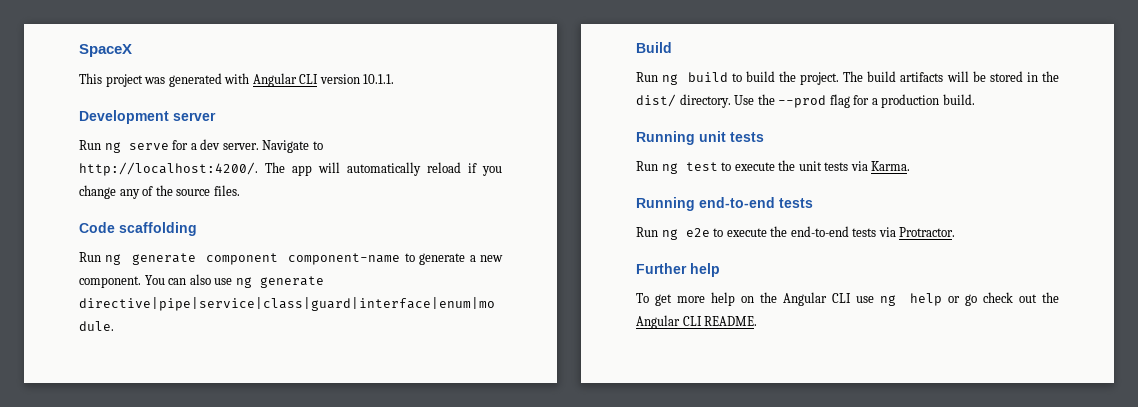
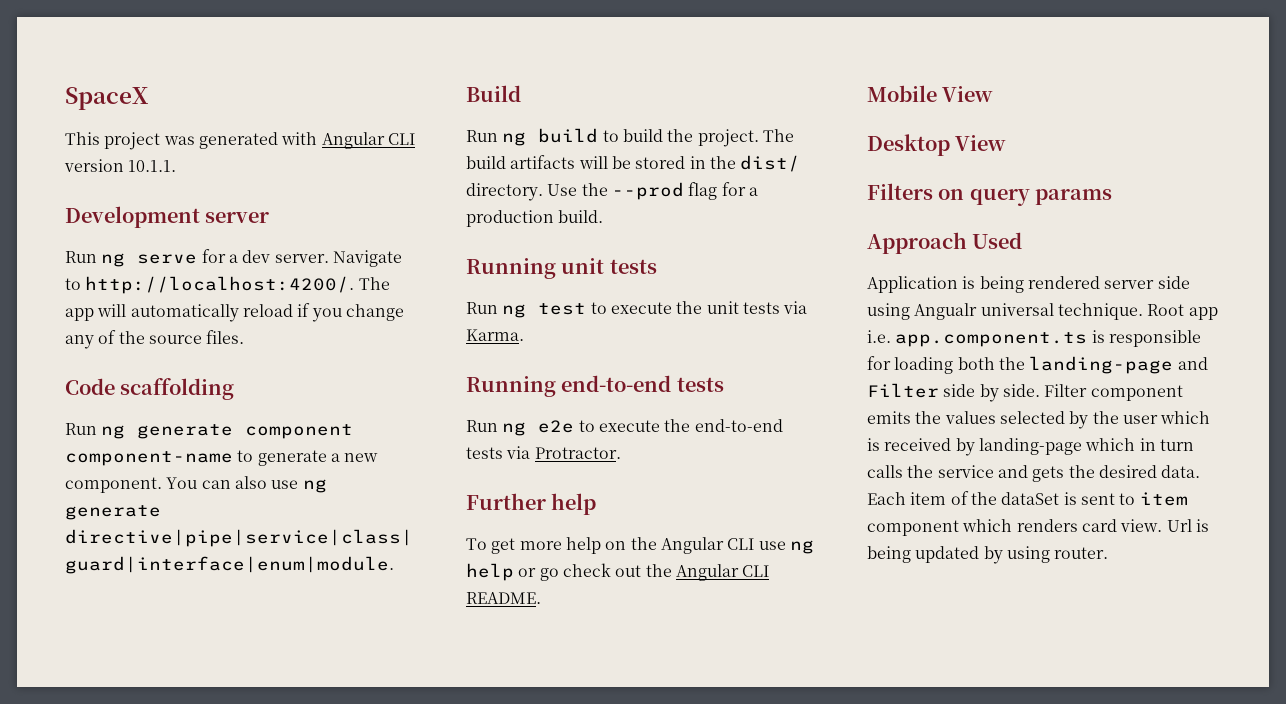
+ Mobile View
+ Desktop View
+ Filters on query params
+ Approach Used
+ Application is being rendered server side using Angualr universal technique. Root app i.e. app.component.ts is responsible for loading both the landing-page and Filter side by side. Filter component emits the values selected by the user which is received by landing-page which in turn calls the service and gets the desired data. Each item of the dataSet is sent to item component which renders card view. Url is being updated by using router.

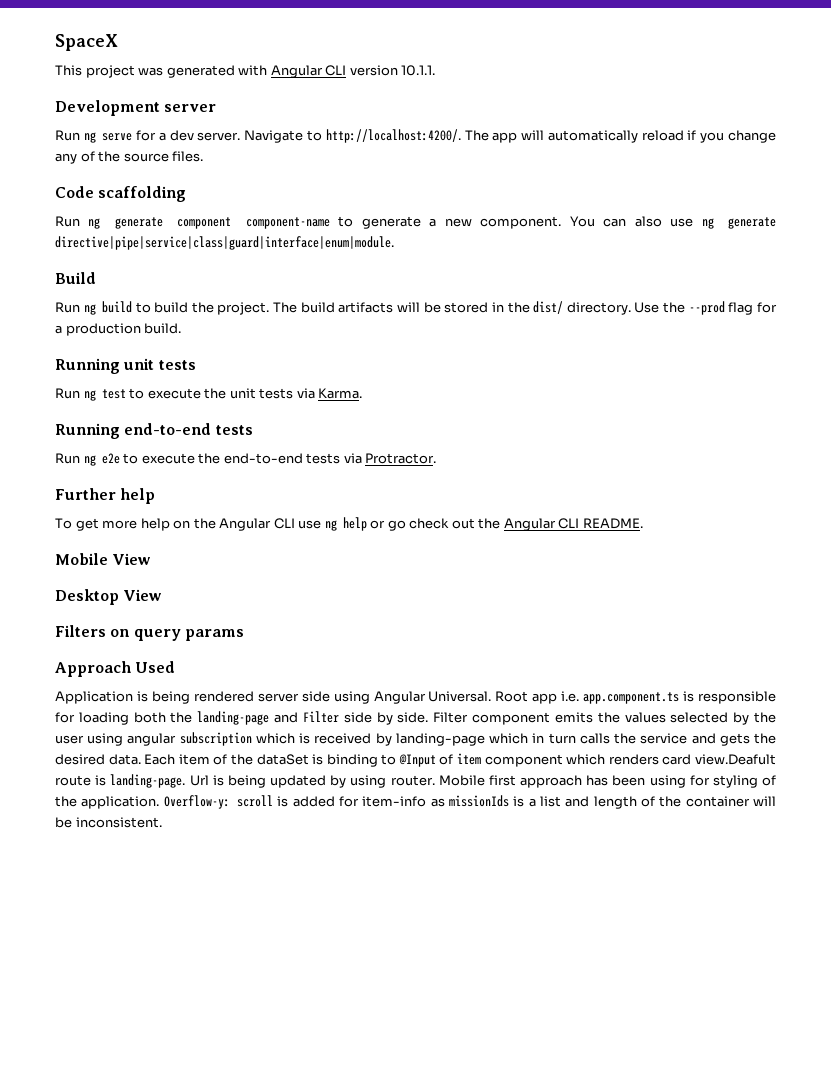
- Application is being rendered server side using Angualr universal technique.
+ Application is being rendered server side using Angular Universal.
- Filter component emits the values selected by the user which is received by landing-page which in turn calls the service and gets the desired data.
+ Filter component emits the values selected by the user using angular subscription which is received by landing-page which in turn calls the service and gets the desired data.
- Each item of the dataSet is sent to item component which renders card view.
+ Each item of the dataSet is binding to @Input of item component which renders card view.Deafult route is landing-page.
+ Mobile first approach has been using for styling of the application. Overflow-y: scroll is added for item-info as missionIds is a list and length of the container will be inconsistent.

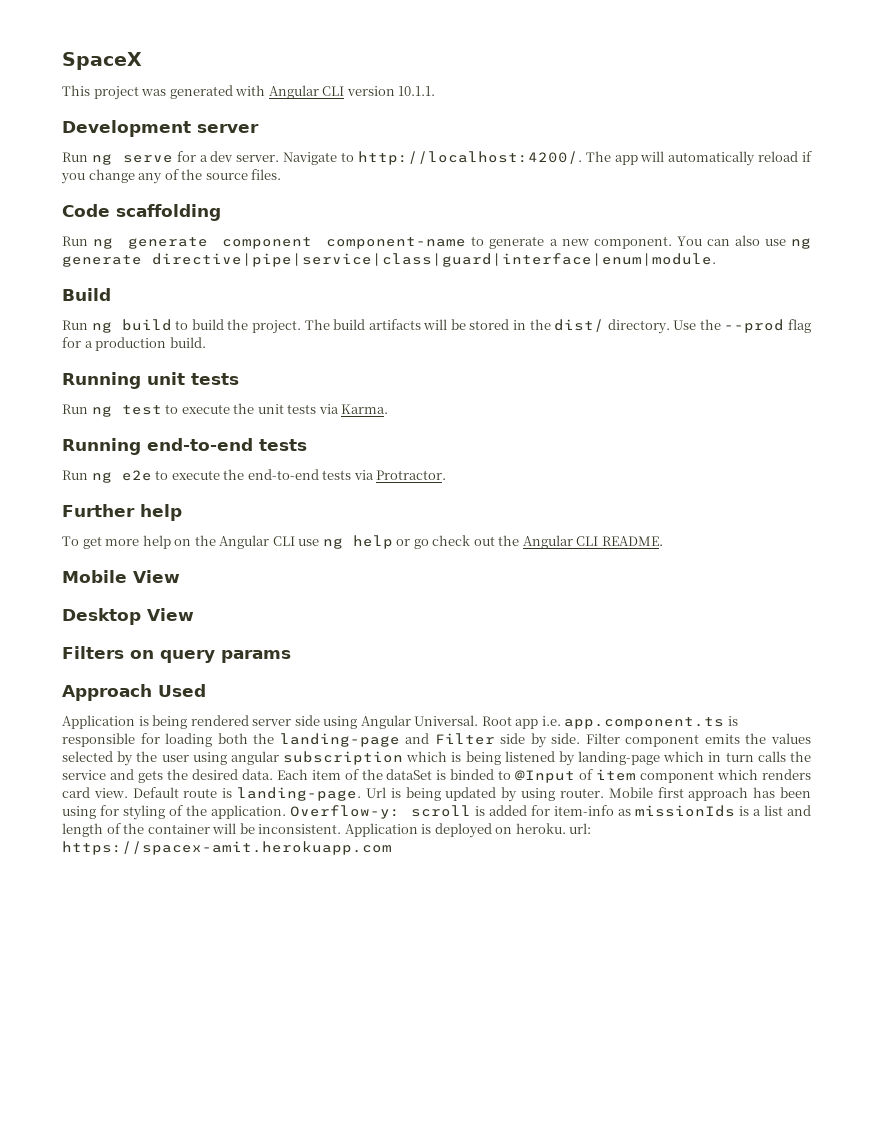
- Filter component emits the values selected by the user using angular subscription which is received by landing-page which in turn calls the service and gets the desired data.
+ Filter component emits the values selected by the user using angular subscription which is being listened by landing-page which in turn calls the service and gets the desired data.
- Each item of the dataSet is binding to @Input of item component which renders card view.Deafult route is landing-page.
+ Each item of the dataSet is binded to @Input of item component which renders card view. Default route is landing-page.
+ Application is deployed on heroku. url: https://spacex-amit.herokuapp.com

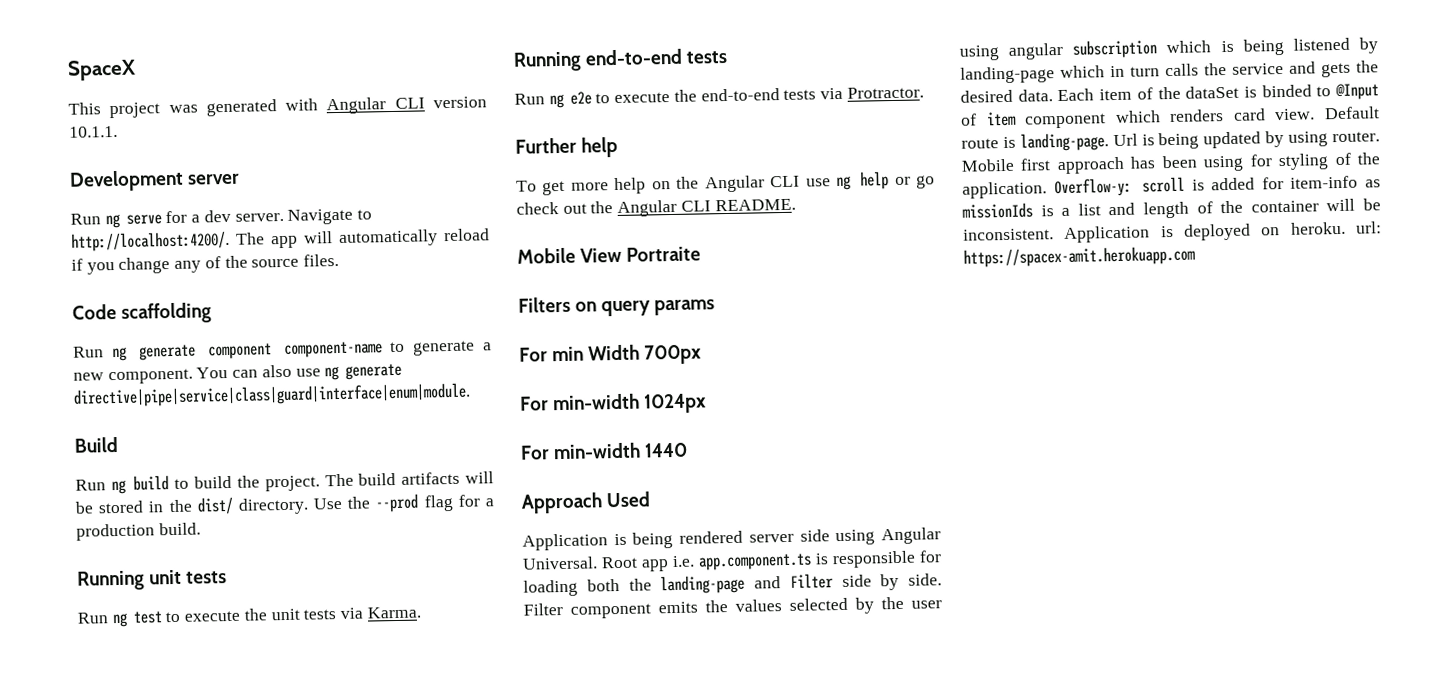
- Mobile View
- Desktop View
+ Mobile View Portraite
+ For min Width 700px
+ For min-width 1024px
+ For min-width 1440

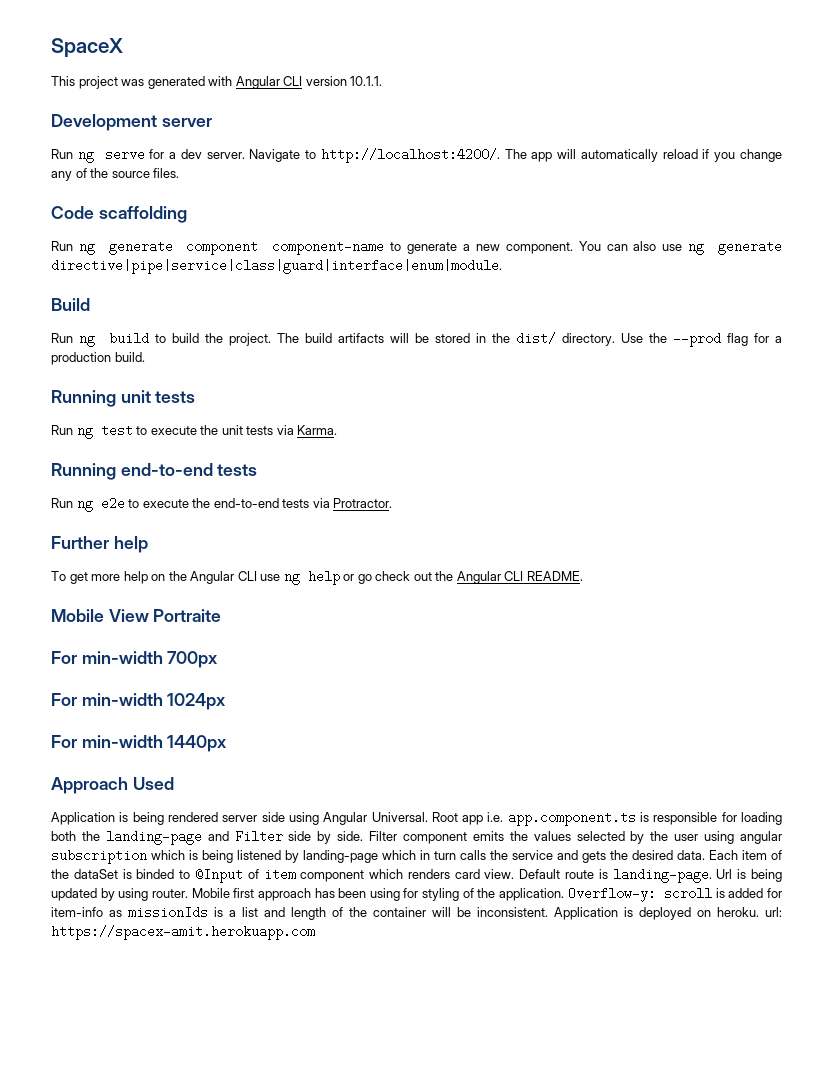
- Filters on query params
- For min Width 700px
+ For min-width 700px
- For min-width 1440
+ For min-width 1440px

